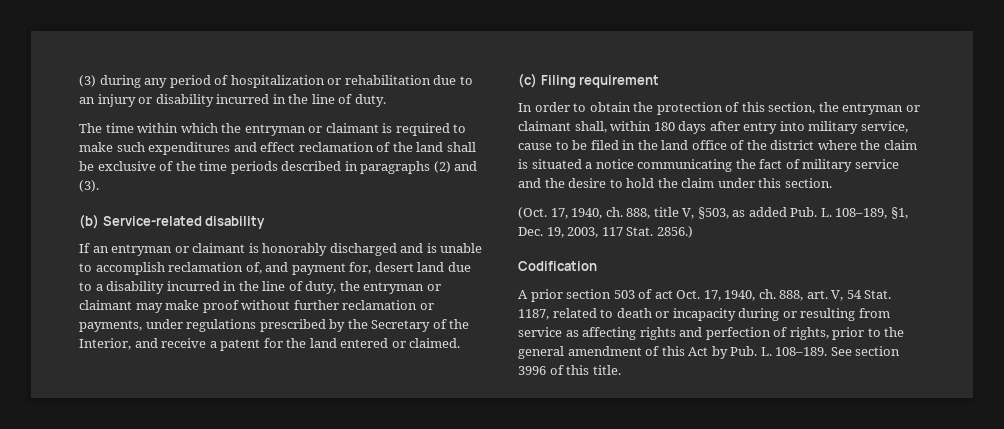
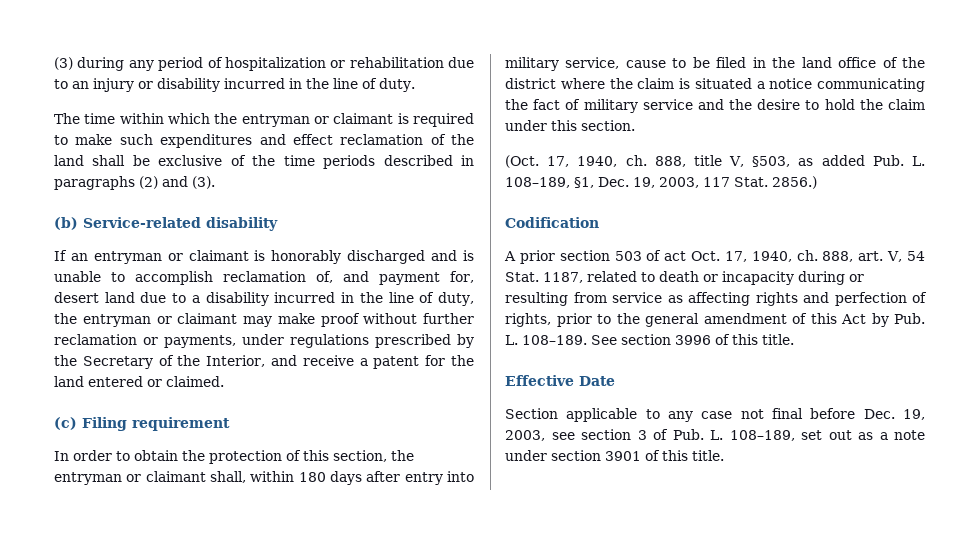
+ Effective Date
+ Section applicable to any case not final before Dec. 19, 2003, see section 3 of Pub. L. 108–189, set out as a note under section 3901 of this title.

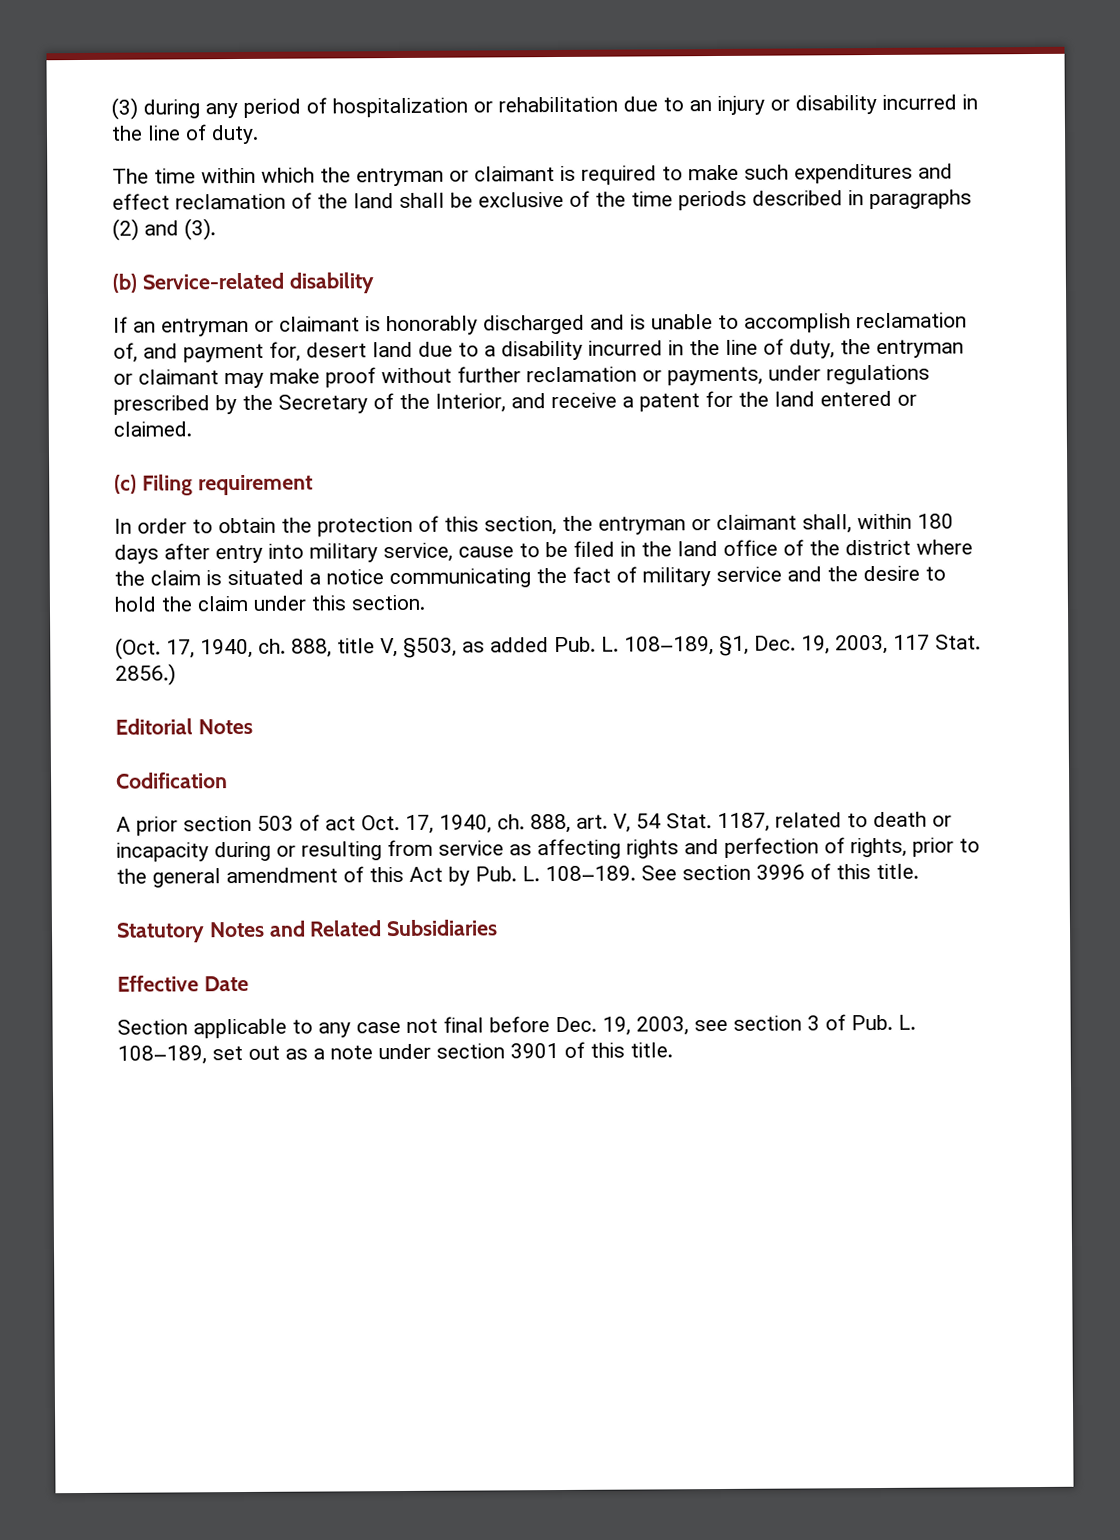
+ Editorial Notes
+ Statutory Notes and Related Subsidiaries

